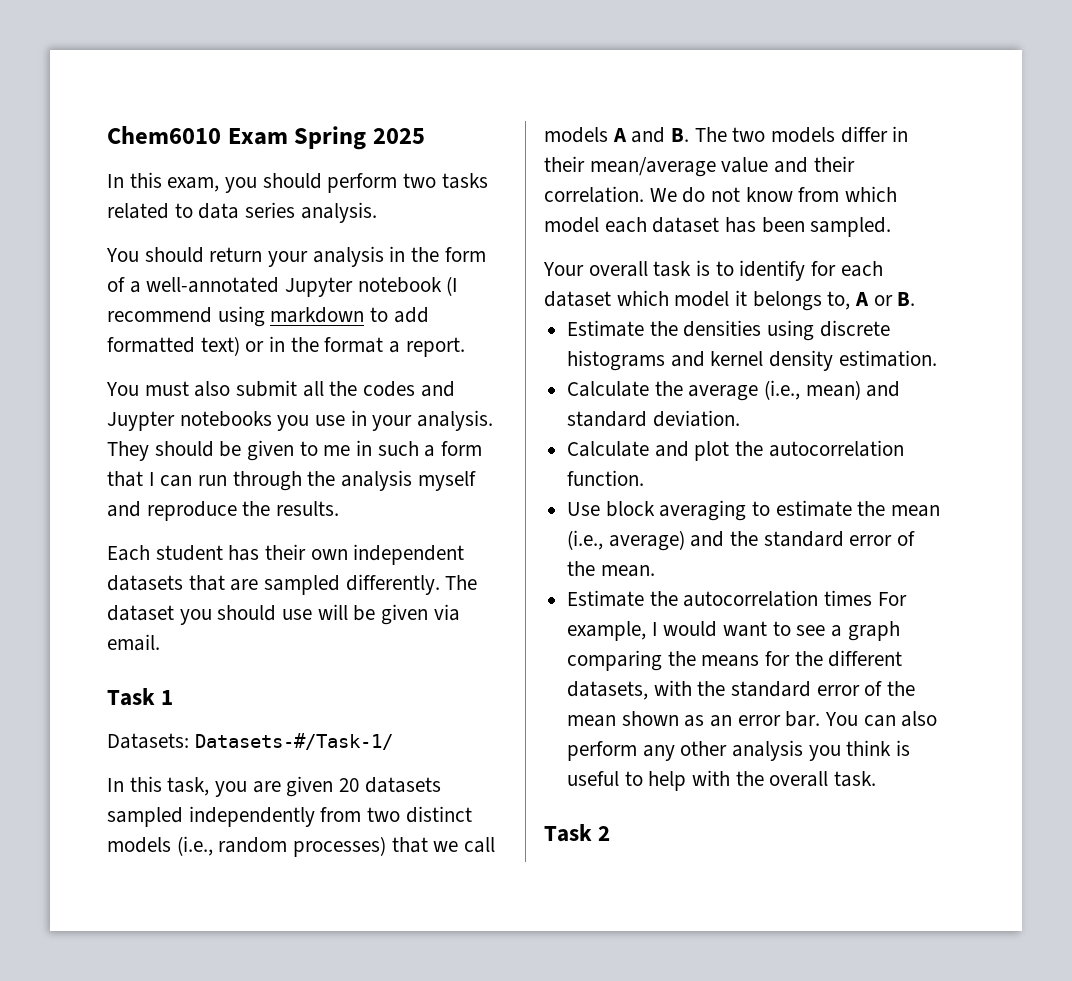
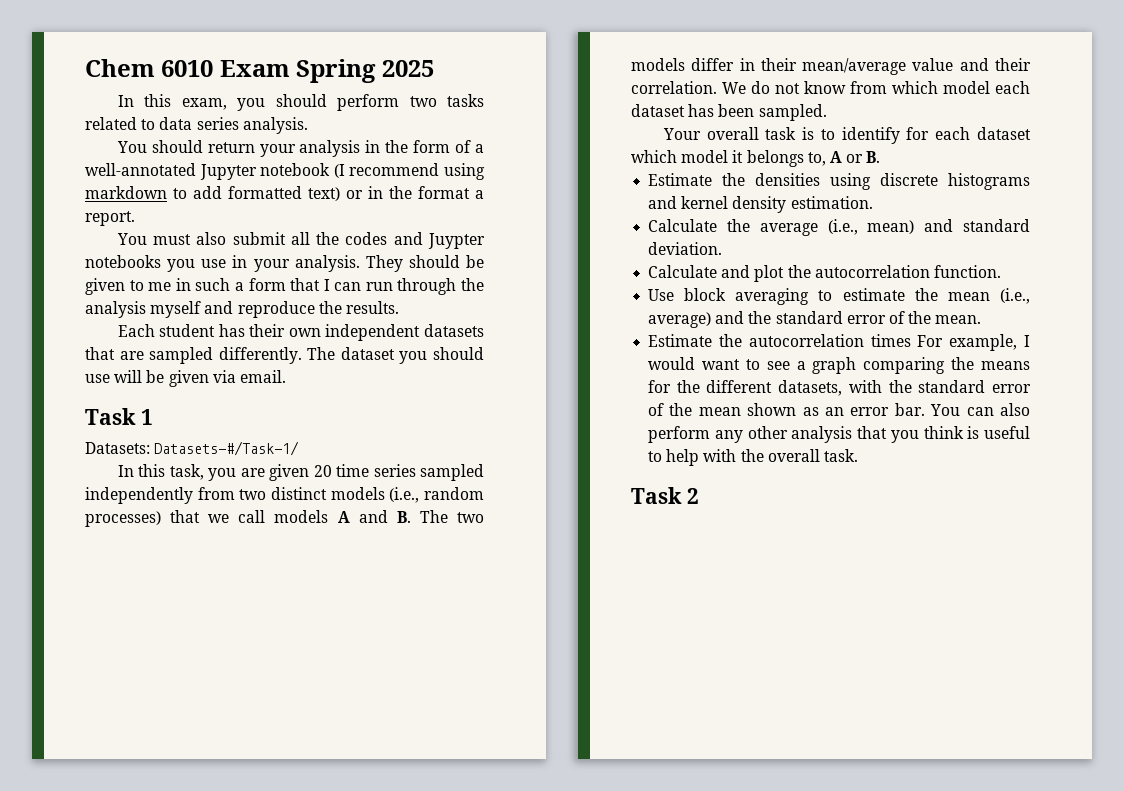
- Chem6010 Exam Spring 2025
+ Chem 6010 Exam Spring 2025
- In this task, you are given 20 datasets sampled independently from two distinct models (i.e., random processes) that we call models A and B. The two models differ in their mean/average value and their correlation.
+ In this task, you are given 20 time series sampled independently from two distinct models (i.e., random processes) that we call models A and B. The two models differ in their mean/average value and their correlation.
- You can also perform any other analysis you think is useful to help with the overall task.
+ You can also perform any other analysis that you think is useful to help with the overall task.

